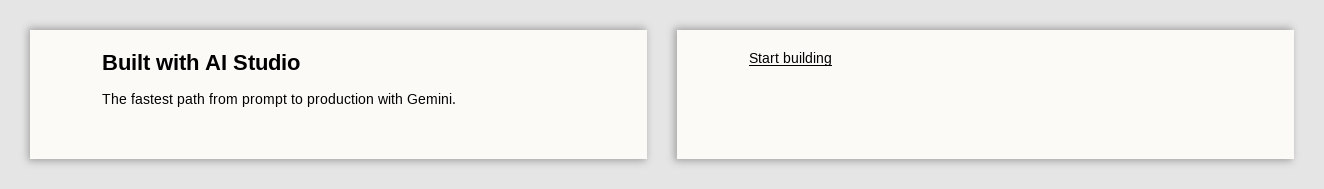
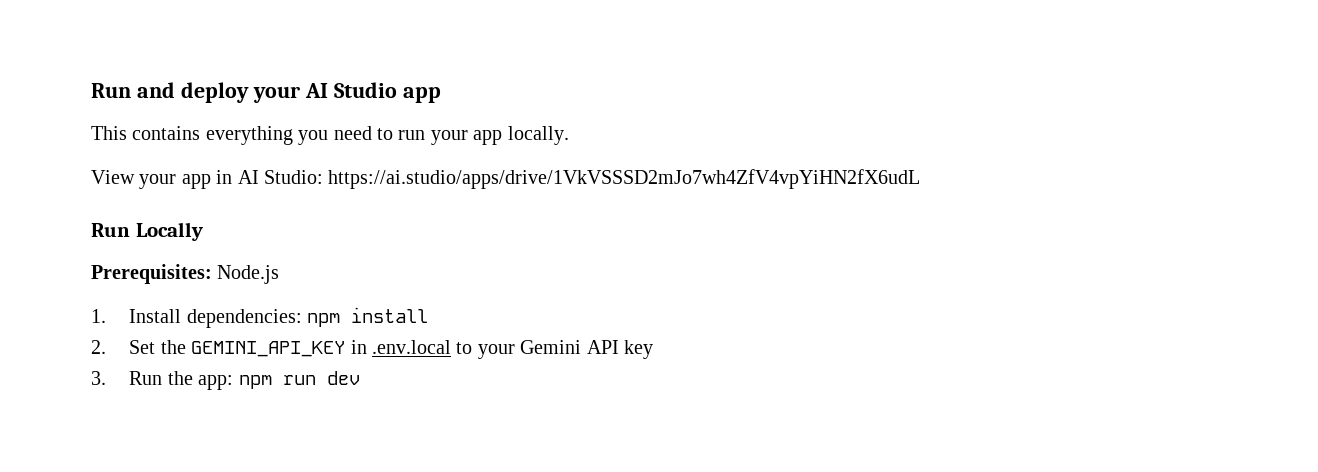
- Built with AI Studio
- The fastest path from prompt to production with Gemini.
- Start building
+ Run and deploy your AI Studio app
+ This contains everything you need to run your app locally.
+ View your app in AI Studio: https://ai.studio/apps/drive/1VkVSSSD2mJo7wh4ZfV4vpYiHN2fX6udL
+ Run Locally
+ Prerequisites: Node.js
+ 1. Install dependencies: npm install
+ 2. Set the GEMINI_API_KEY in .env.local to your Gemini API key
+ 3. Run the app: npm run dev

